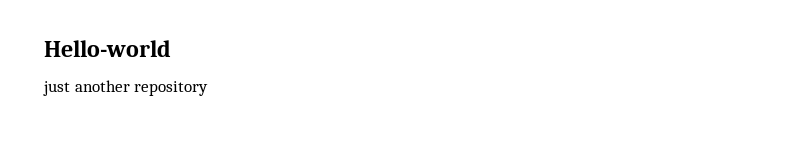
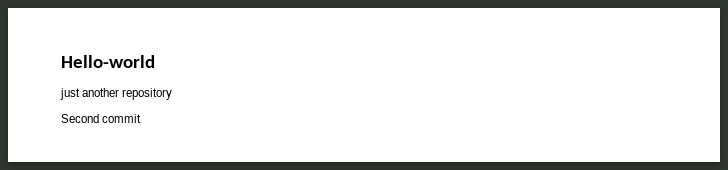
+ Second commit

